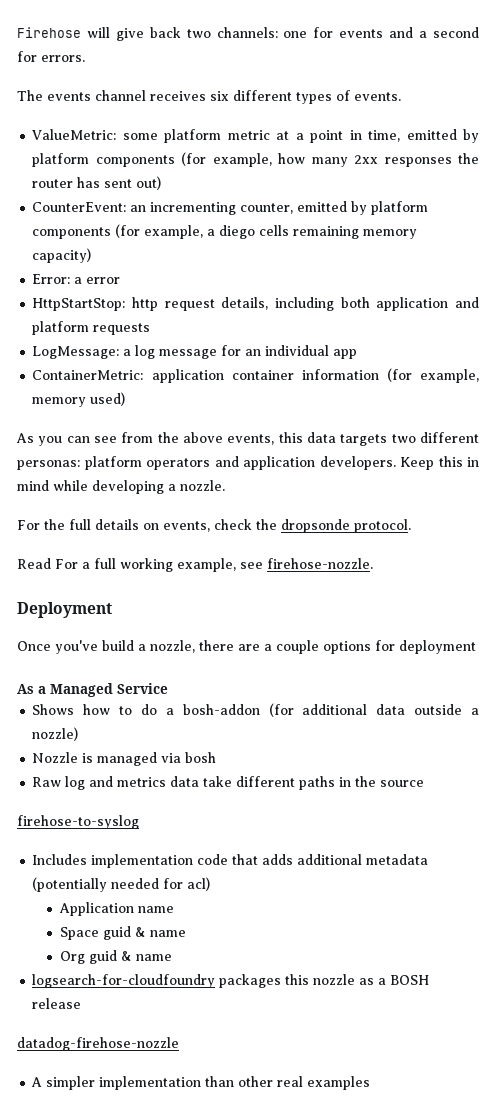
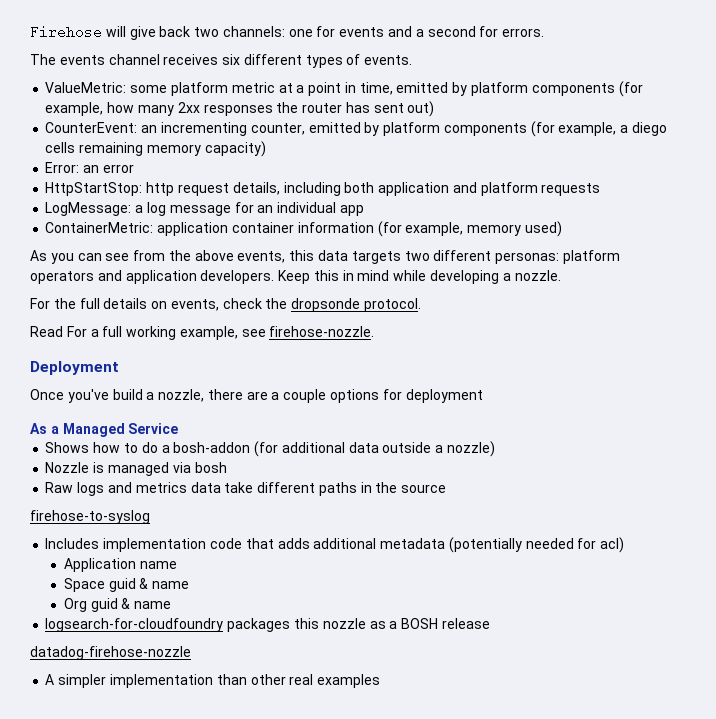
- Error: a error
+ Error: an error
- Raw log and metrics data take different paths in the source
+ Raw logs and metrics data take different paths in the source

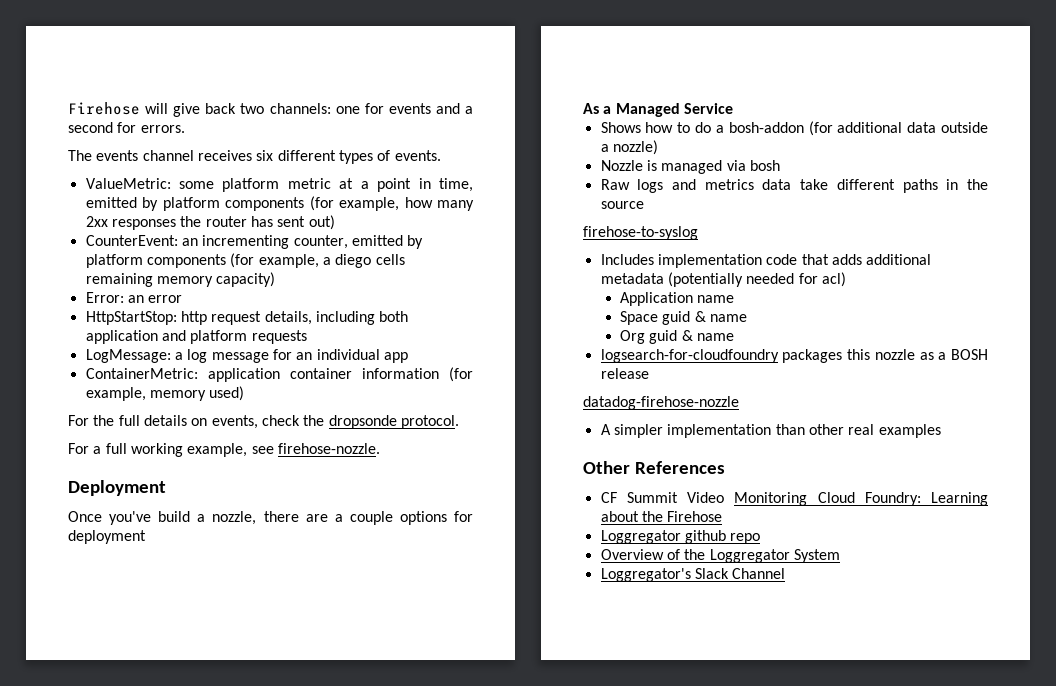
- As you can see from the above events, this data targets two different personas: platform operators and application developers. Keep this in mind while developing a nozzle.
- Read For a full working example, see firehose-nozzle.
+ For a full working example, see firehose-nozzle.
+ Other References
+ CF Summit Video Monitoring Cloud Foundry: Learning about the Firehose
+ Loggregator github repo
+ Overview of the Loggregator System
+ Loggregator's Slack Channel

